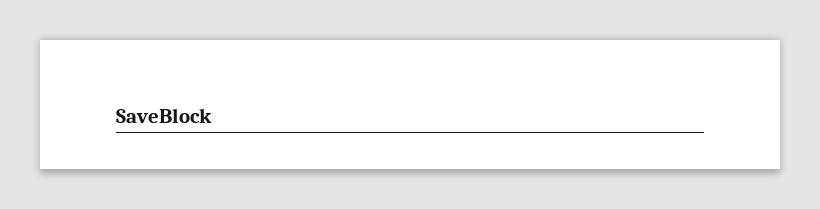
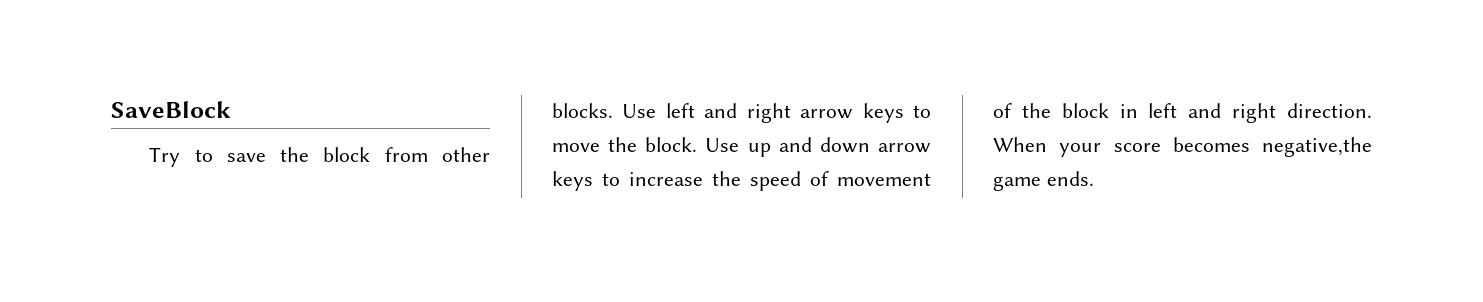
+ Try to save the block from other blocks. Use left and right arrow keys to move the block. Use up and down arrow keys to increase the speed of movement of the block in left and right direction. When your score becomes negative,the game ends.

